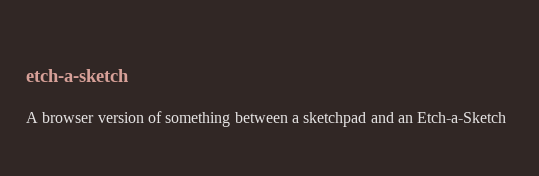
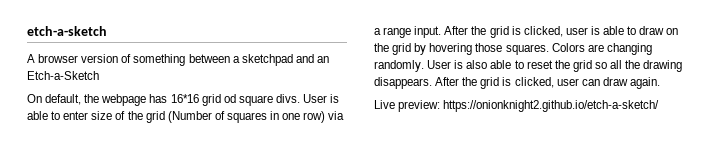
+ On default, the webpage has 16*16 grid od square divs. User is able to enter size of the grid (Number of squares in one row) via a range input. After the grid is clicked, user is able to draw on the grid by hovering those squares. Colors are changing randomly. User is also able to reset the grid so all the drawing disappears. After the grid is clicked, user can draw again.
+ Live preview: https://onionknight2.github.io/etch-a-sketch/

